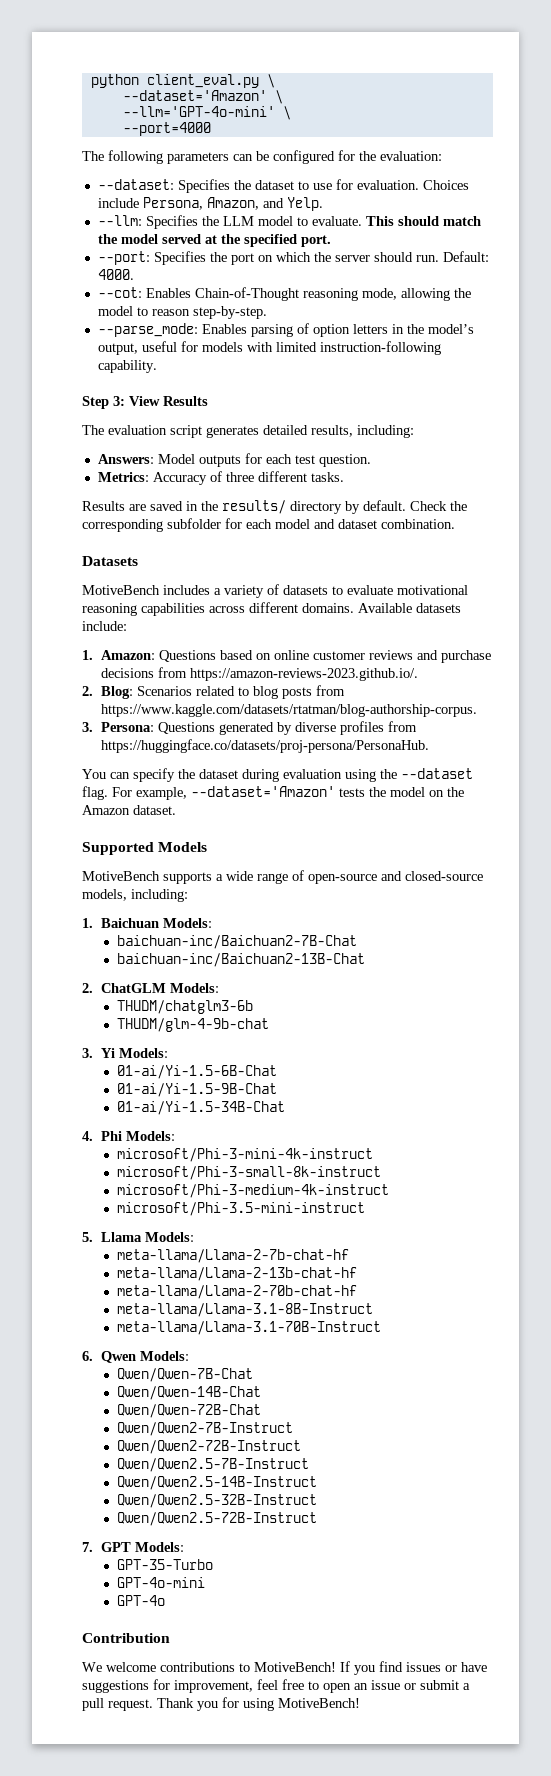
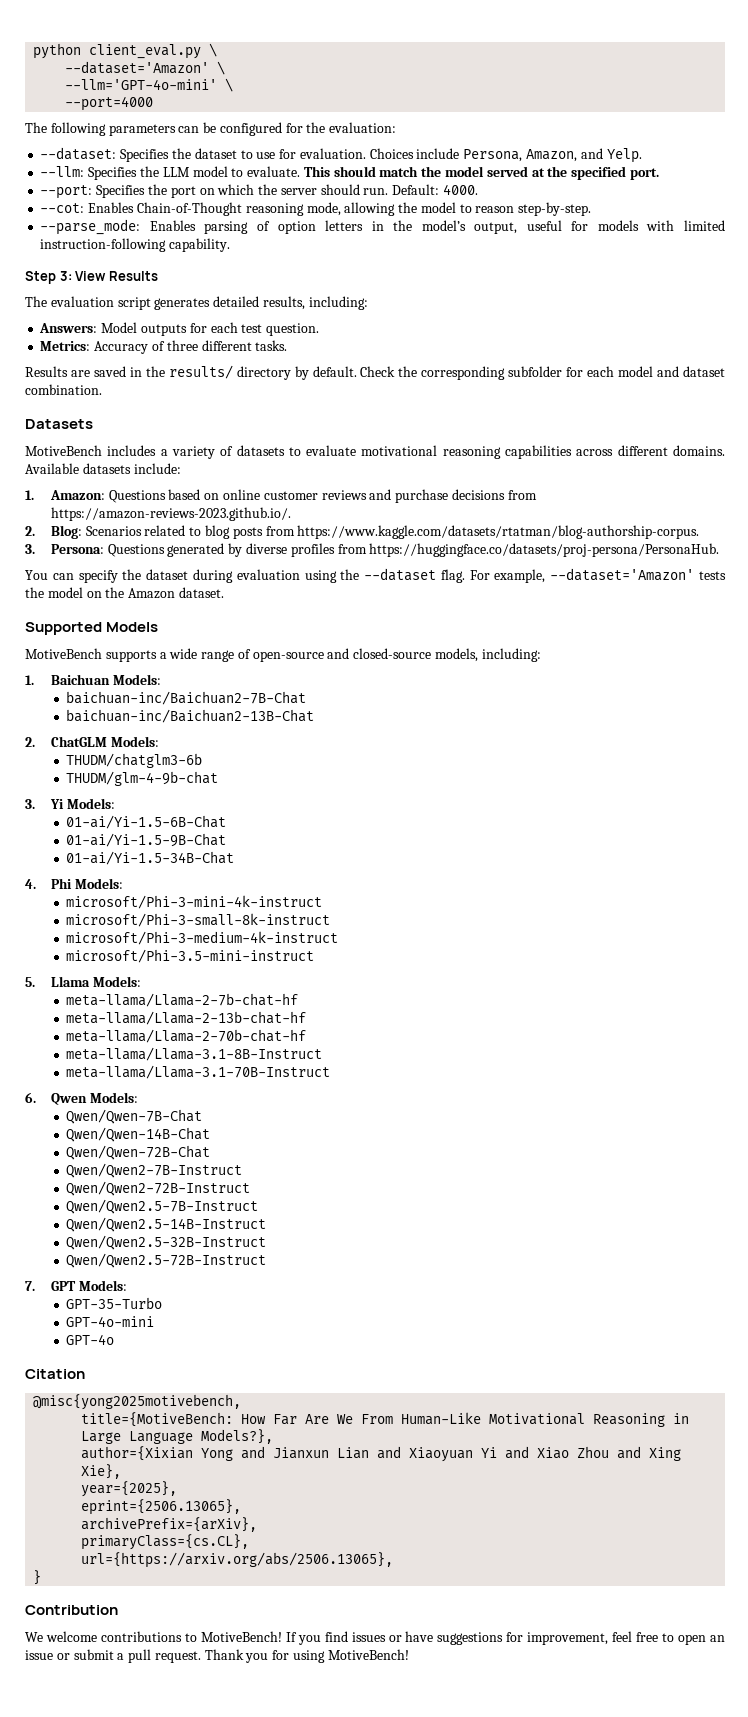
+ Citation
+ @misc{yong2025motivebench,
+ title={MotiveBench: How Far Are We From Human-Like Motivational Reasoning in Large Language Models?},
+ author={Xixian Yong and Jianxun Lian and Xiaoyuan Yi and Xiao Zhou and Xing Xie},
+ year={2025},
+ eprint={2506.13065},
+ archivePrefix={arXiv},
+ primaryClass={cs.CL},
+ url={https://arxiv.org/abs/2506.13065},
+ }

